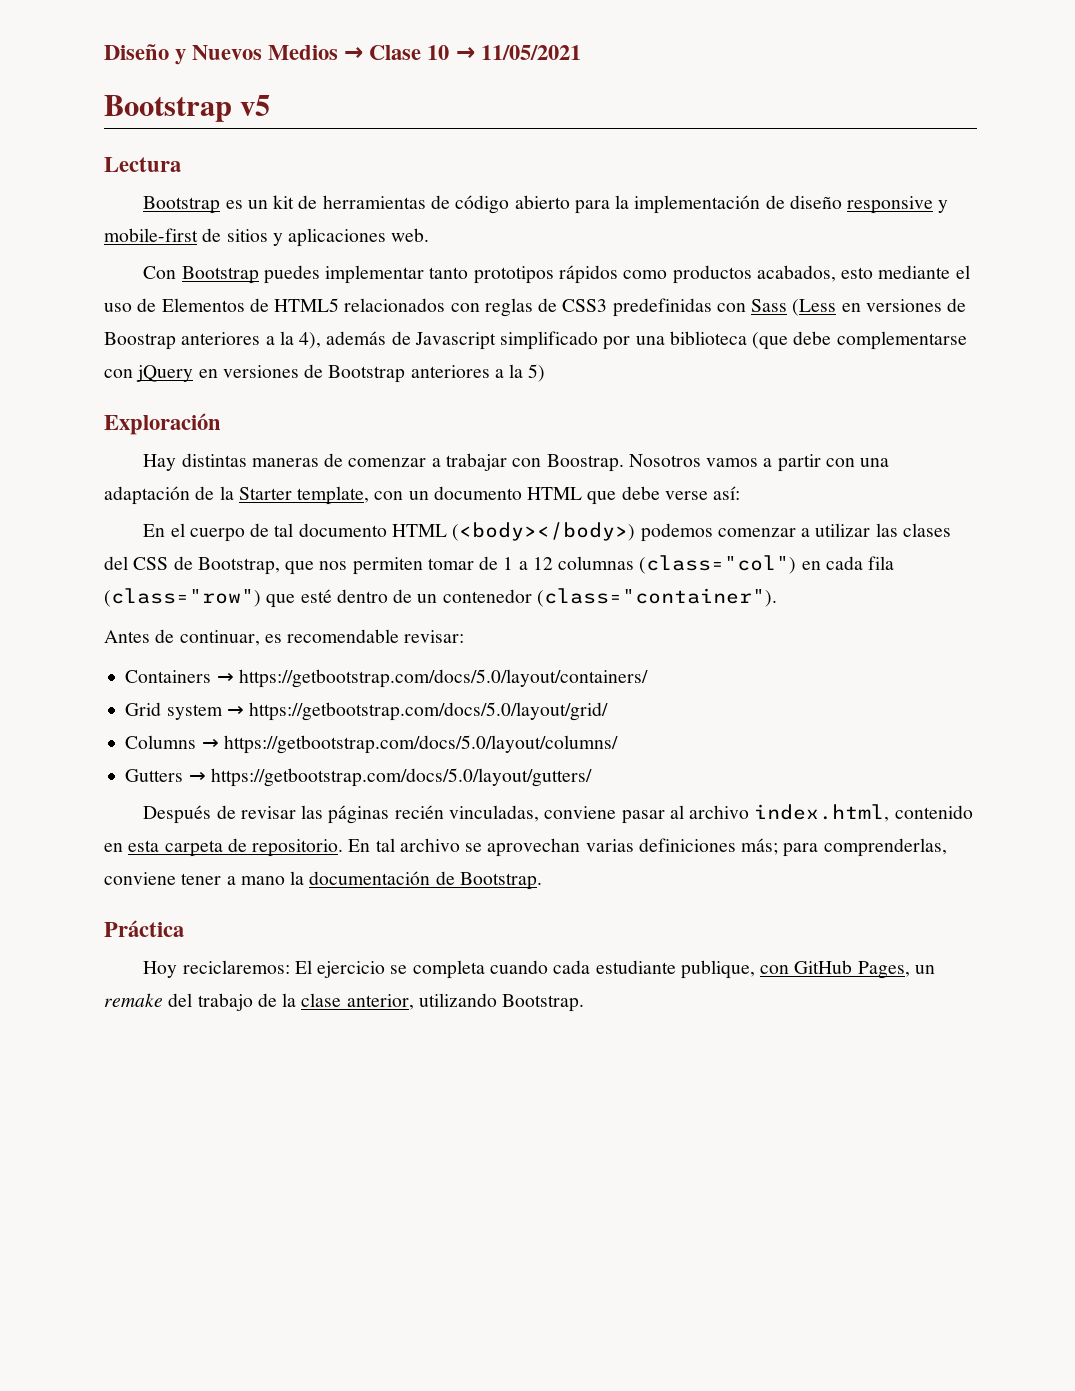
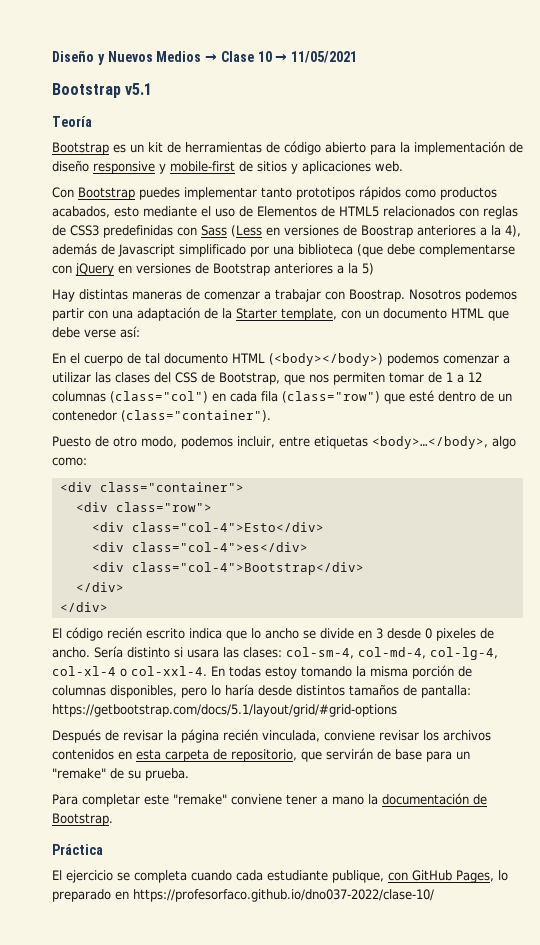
- Bootstrap v5
- Lectura
+ Bootstrap v5.1
+ Teoría
- Exploración
- Nosotros vamos a partir con una adaptación de la Starter template, con un documento HTML que debe verse así:
+ Nosotros podemos partir con una adaptación de la Starter template, con un documento HTML que debe verse así:
- Antes de continuar, es recomendable revisar:
- Containers → https://getbootstrap.com/docs/5.0/layout/containers/
- Grid system → https://getbootstrap.com/docs/5.0/layout/grid/
- Columns → https://getbootstrap.com/docs/5.0/layout/columns/
- Gutters → https://getbootstrap.com/docs/5.0/layout/gutters/
- Después de revisar las páginas recién vinculadas, conviene pasar al archivo index.html, contenido en esta carpeta de repositorio. En tal archivo se aprovechan varias definiciones más; para comprenderlas, conviene tener a mano la documentación de Bootstrap.
+ Puesto de otro modo, podemos incluir, entre etiquetas <body>…</body>, algo como:
+ <div class="container">
+ <div class="row">
+ <div class="col-4">Esto</div>
+ <div class="col-4">es</div>
+ <div class="col-4">Bootstrap</div>
+ </div>
+ </div>
+ El código recién escrito indica que lo ancho se divide en 3 desde 0 pixeles de ancho. Sería distinto si usara las clases: col-sm-4, col-md-4, col-lg-4, col-xl-4 o col-xxl-4. En todas estoy tomando la misma porción de columnas disponibles, pero lo haría desde distintos tamaños de pantalla: https://getbootstrap.com/docs/5.1/layout/grid/#grid-options
+ Después de revisar la página recién vinculada, conviene revisar los archivos contenidos en esta carpeta de repositorio, que servirán de base para un "remake" de su prueba.
+ Para completar este "remake" conviene tener a mano la documentación de Bootstrap.
- Hoy reciclaremos: El ejercicio se completa cuando cada estudiante publique, con GitHub Pages, un remake del trabajo de la clase anterior, utilizando Bootstrap.
+ El ejercicio se completa cuando cada estudiante publique, con GitHub Pages, lo preparado en https://profesorfaco.github.io/dno037-2022/clase-10/

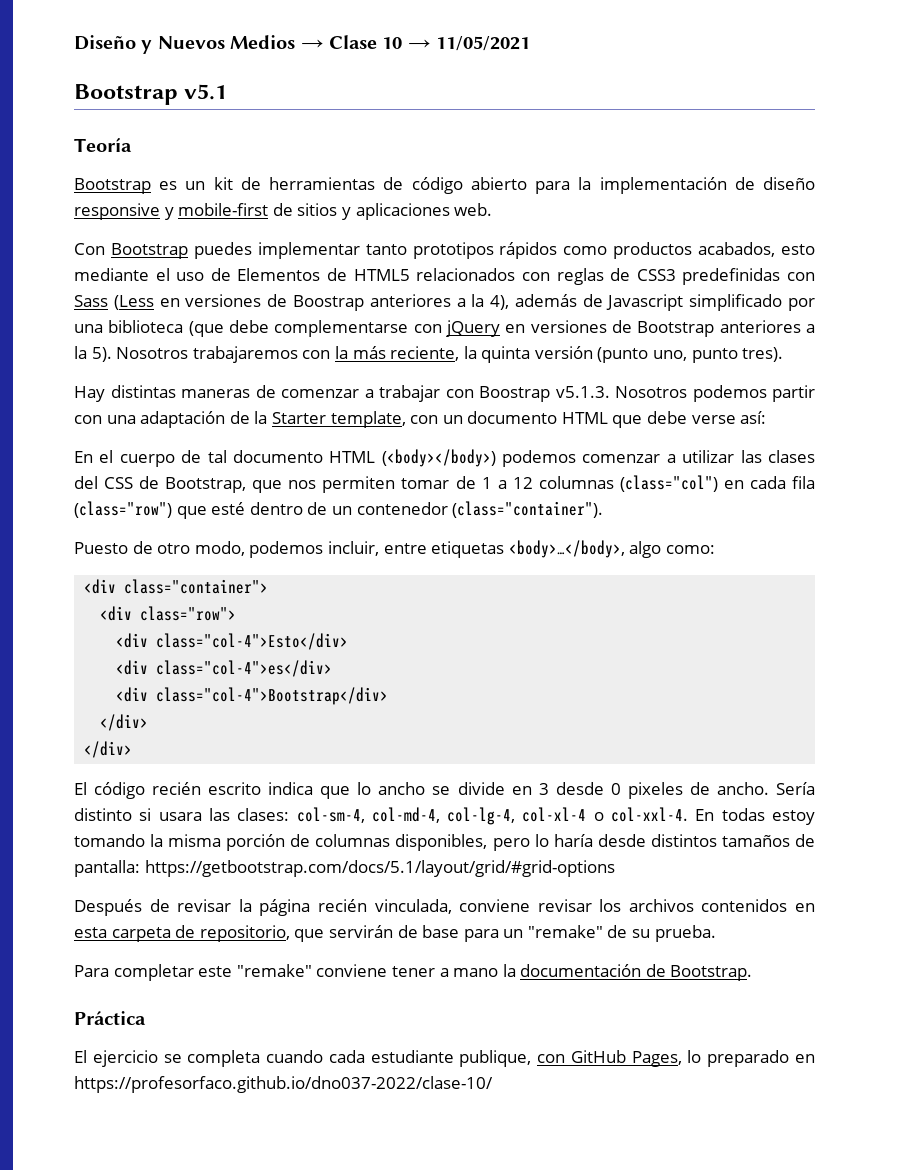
- Con Bootstrap puedes implementar tanto prototipos rápidos como productos acabados, esto mediante el uso de Elementos de HTML5 relacionados con reglas de CSS3 predefinidas con Sass (Less en versiones de Boostrap anteriores a la 4), además de Javascript simplificado por una biblioteca (que debe complementarse con jQuery en versiones de Bootstrap anteriores a la 5)
+ Con Bootstrap puedes implementar tanto prototipos rápidos como productos acabados, esto mediante el uso de Elementos de HTML5 relacionados con reglas de CSS3 predefinidas con Sass (Less en versiones de Boostrap anteriores a la 4), además de Javascript simplificado por una biblioteca (que debe complementarse con jQuery en versiones de Bootstrap anteriores a la 5). Nosotros trabajaremos con la más reciente, la quinta versión (punto uno, punto tres).
- Hay distintas maneras de comenzar a trabajar con Boostrap. Nosotros podemos partir con una adaptación de la Starter template, con un documento HTML que debe verse así:
+ Hay distintas maneras de comenzar a trabajar con Boostrap v5.1.3. Nosotros podemos partir con una adaptación de la Starter template, con un documento HTML que debe verse así:

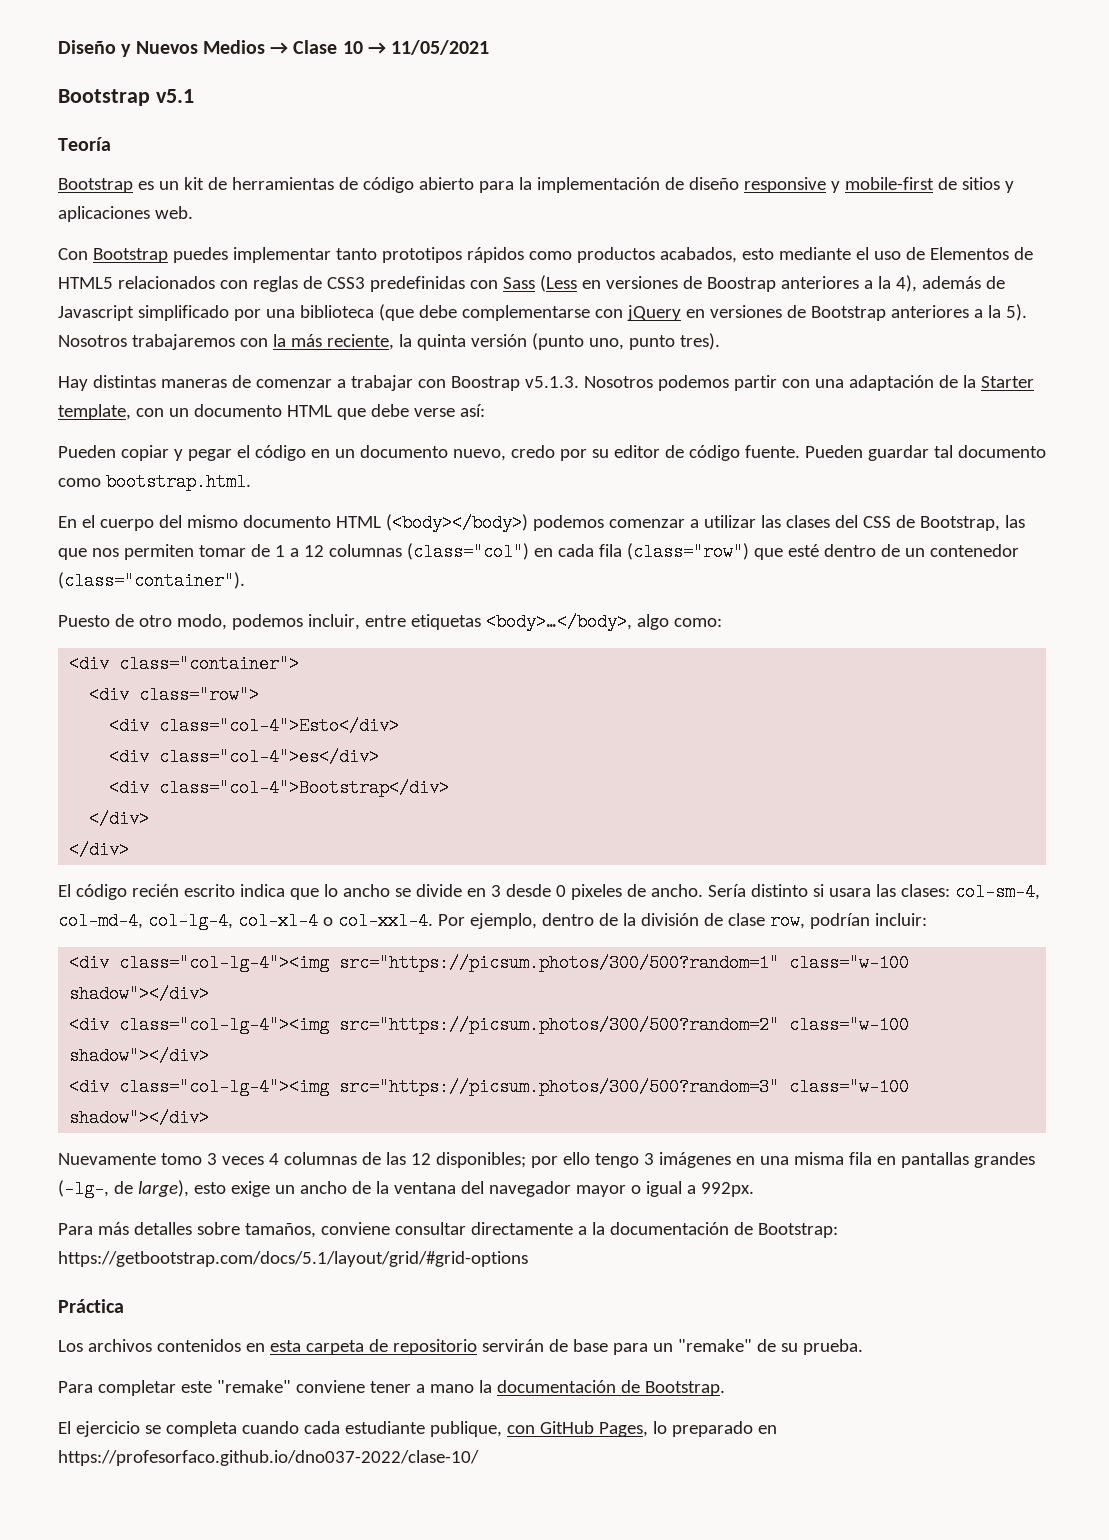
+ Pueden copiar y pegar el código en un documento nuevo, credo por su editor de código fuente. Pueden guardar tal documento como bootstrap.html.
- En el cuerpo de tal documento HTML (<body></body>) podemos comenzar a utilizar las clases del CSS de Bootstrap, que nos permiten tomar de 1 a 12 columnas (class="col") en cada fila (class="row") que esté dentro de un contenedor (class="container").
+ En el cuerpo del mismo documento HTML (<body></body>) podemos comenzar a utilizar las clases del CSS de Bootstrap, las que nos permiten tomar de 1 a 12 columnas (class="col") en cada fila (class="row") que esté dentro de un contenedor (class="container").
- En todas estoy tomando la misma porción de columnas disponibles, pero lo haría desde distintos tamaños de pantalla: https://getbootstrap.com/docs/5.1/layout/grid/#grid-options
- Después de revisar la página recién vinculada, conviene revisar los archivos contenidos en esta carpeta de repositorio, que servirán de base para un "remake" de su prueba.
+ Por ejemplo, dentro de la división de clase row, podrían incluir:
+ <div class="col-lg-4"><img src="https://picsum.photos/300/500?random=1" class="w-100 shadow"></div>
+ <div class="col-lg-4"><img src="https://picsum.photos/300/500?random=2" class="w-100 shadow"></div>
+ <div class="col-lg-4"><img src="https://picsum.photos/300/500?random=3" class="w-100 shadow"></div>
+ Nuevamente tomo 3 veces 4 columnas de las 12 disponibles; por ello tengo 3 imágenes en una misma fila en pantallas grandes (-lg-, de large), esto exige un ancho de la ventana del navegador mayor o igual a 992px.
+ Para más detalles sobre tamaños, conviene consultar directamente a la documentación de Bootstrap: https://getbootstrap.com/docs/5.1/layout/grid/#grid-options
+ Práctica
+ Los archivos contenidos en esta carpeta de repositorio servirán de base para un "remake" de su prueba.
- Práctica

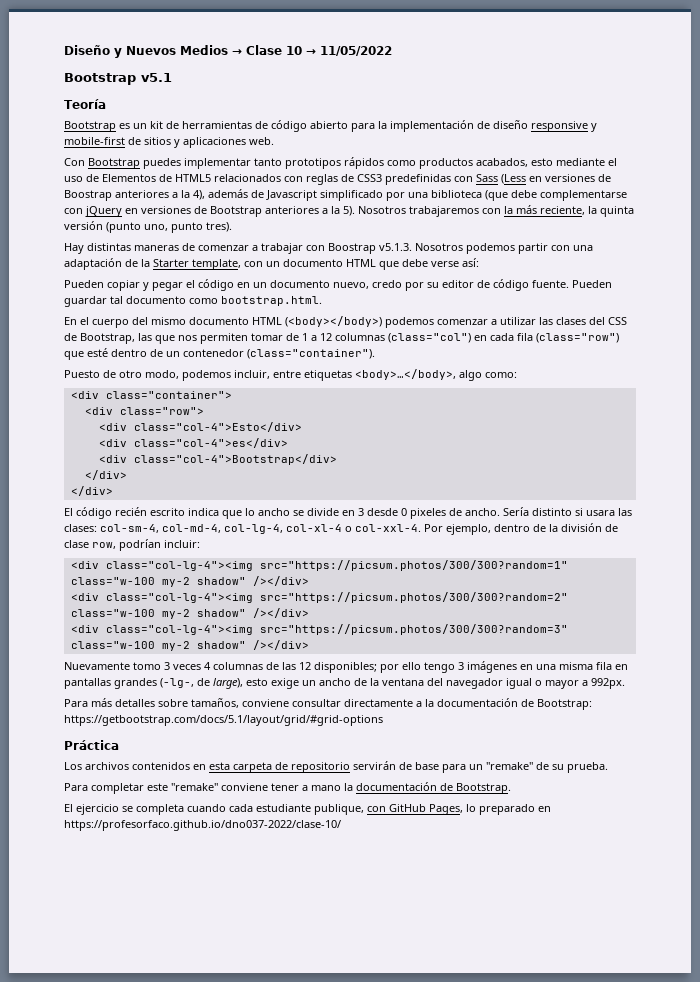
- Diseño y Nuevos Medios → Clase 10 → 11/05/2021
+ Diseño y Nuevos Medios → Clase 10 → 11/05/2022
- <div class="col-lg-4"><img src="https://picsum.photos/300/500?random=1" class="w-100 shadow"></div>
- <div class="col-lg-4"><img src="https://picsum.photos/300/500?random=2" class="w-100 shadow"></div>
- <div class="col-lg-4"><img src="https://picsum.photos/300/500?random=3" class="w-100 shadow"></div>
+ <div class="col-lg-4"><img src="https://picsum.photos/300/300?random=1" class="w-100 my-2 shadow" /></div>
+ <div class="col-lg-4"><img src="https://picsum.photos/300/300?random=2" class="w-100 my-2 shadow" /></div>
+ <div class="col-lg-4"><img src="https://picsum.photos/300/300?random=3" class="w-100 my-2 shadow" /></div>
- Nuevamente tomo 3 veces 4 columnas de las 12 disponibles; por ello tengo 3 imágenes en una misma fila en pantallas grandes (-lg-, de large), esto exige un ancho de la ventana del navegador mayor o igual a 992px.
+ Nuevamente tomo 3 veces 4 columnas de las 12 disponibles; por ello tengo 3 imágenes en una misma fila en pantallas grandes (-lg-, de large), esto exige un ancho de la ventana del navegador igual o mayor a 992px.

